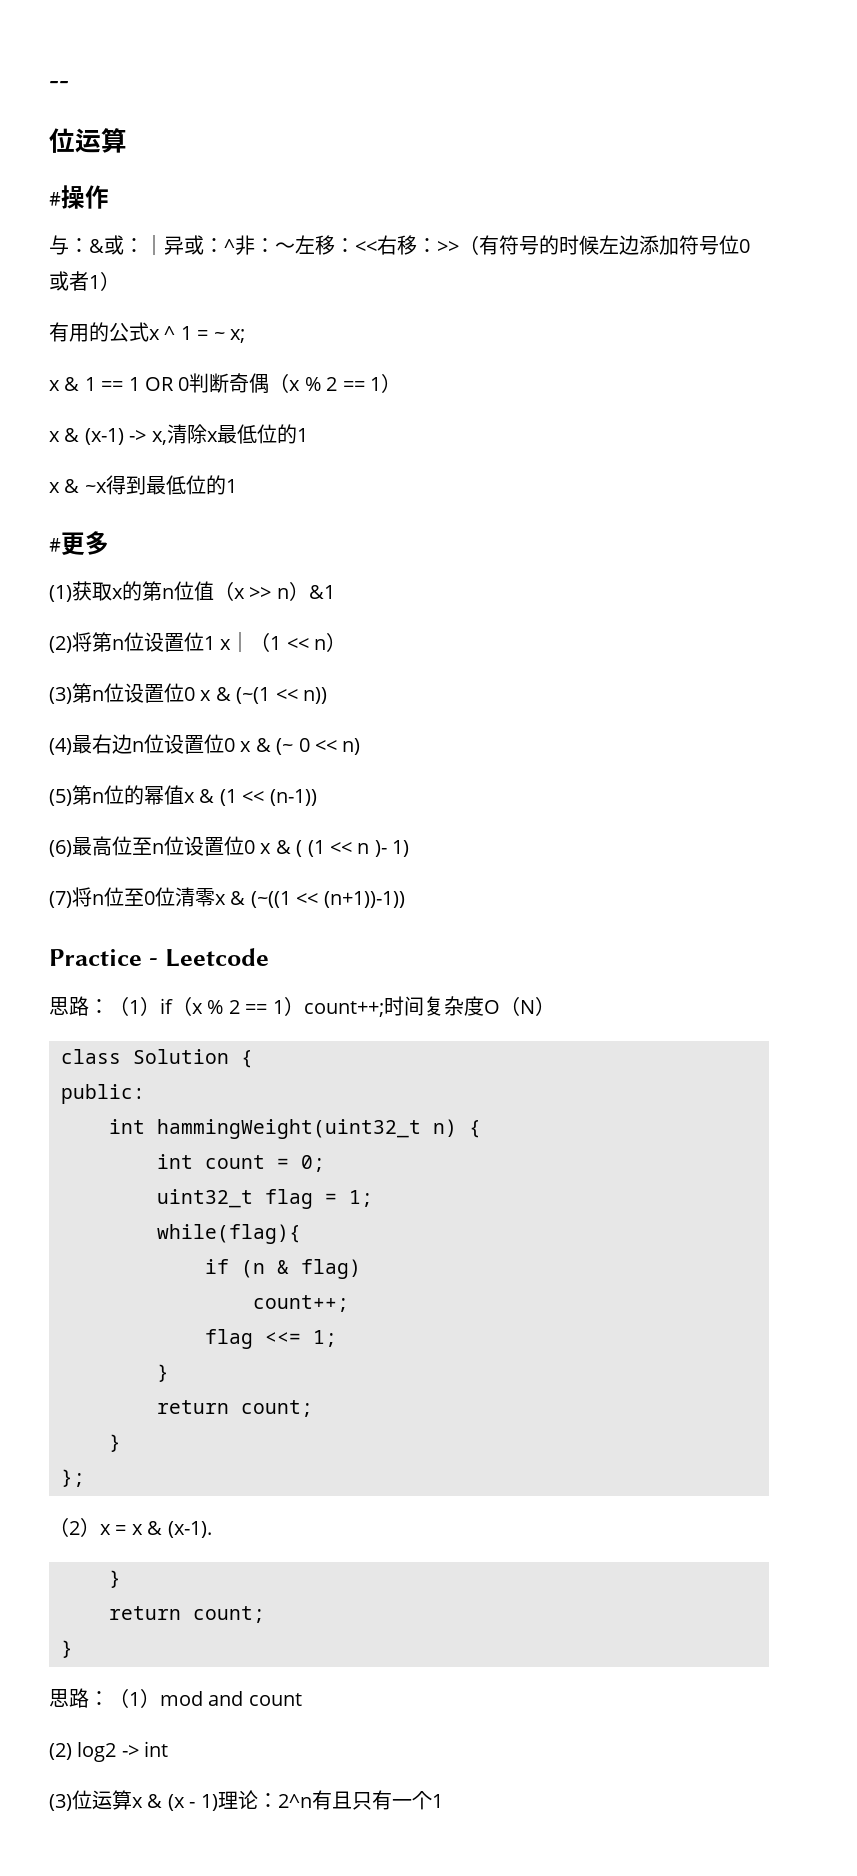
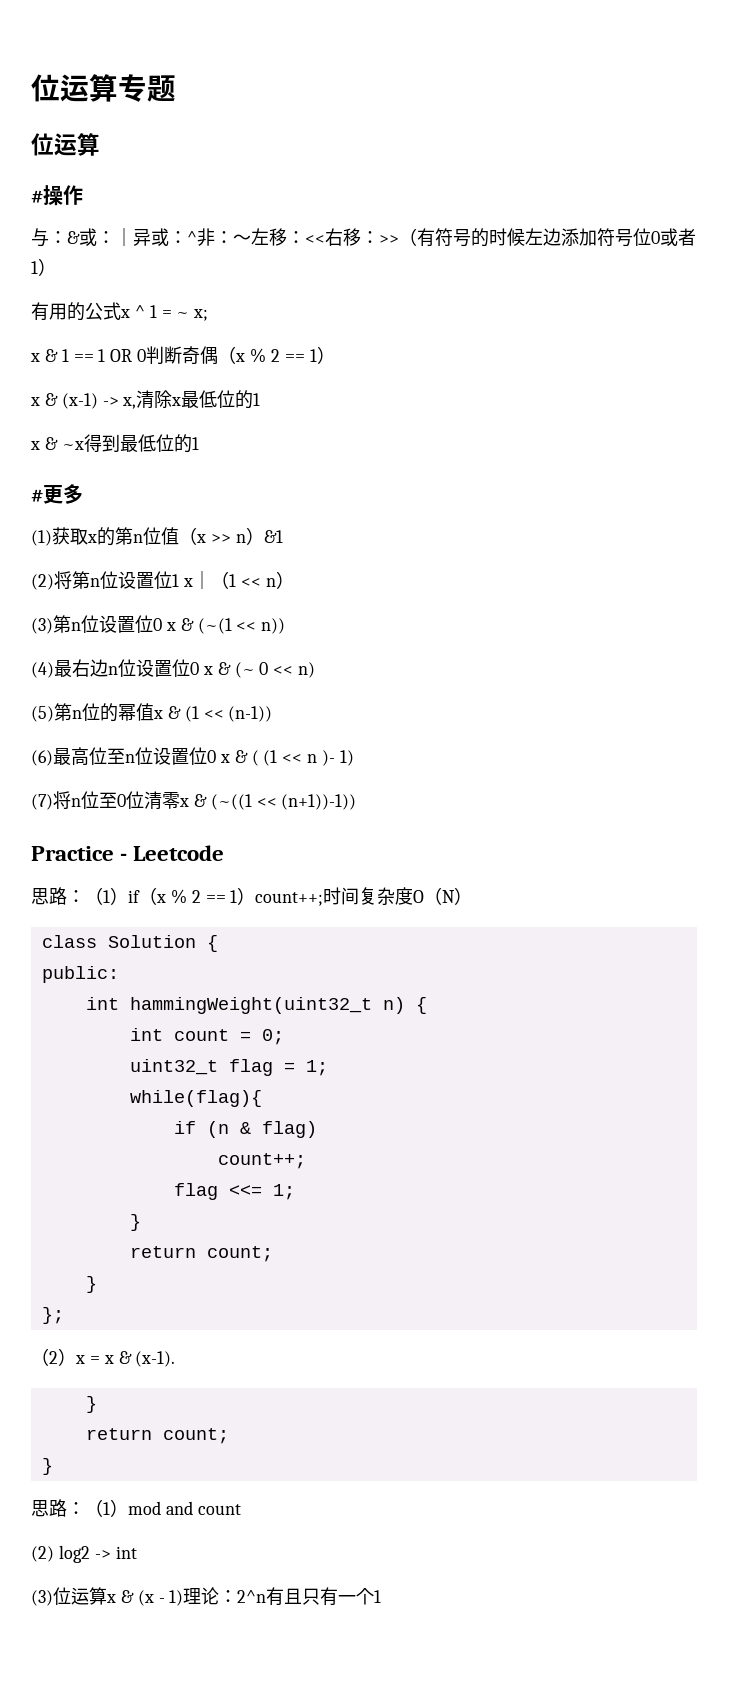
- --
+ 位运算专题

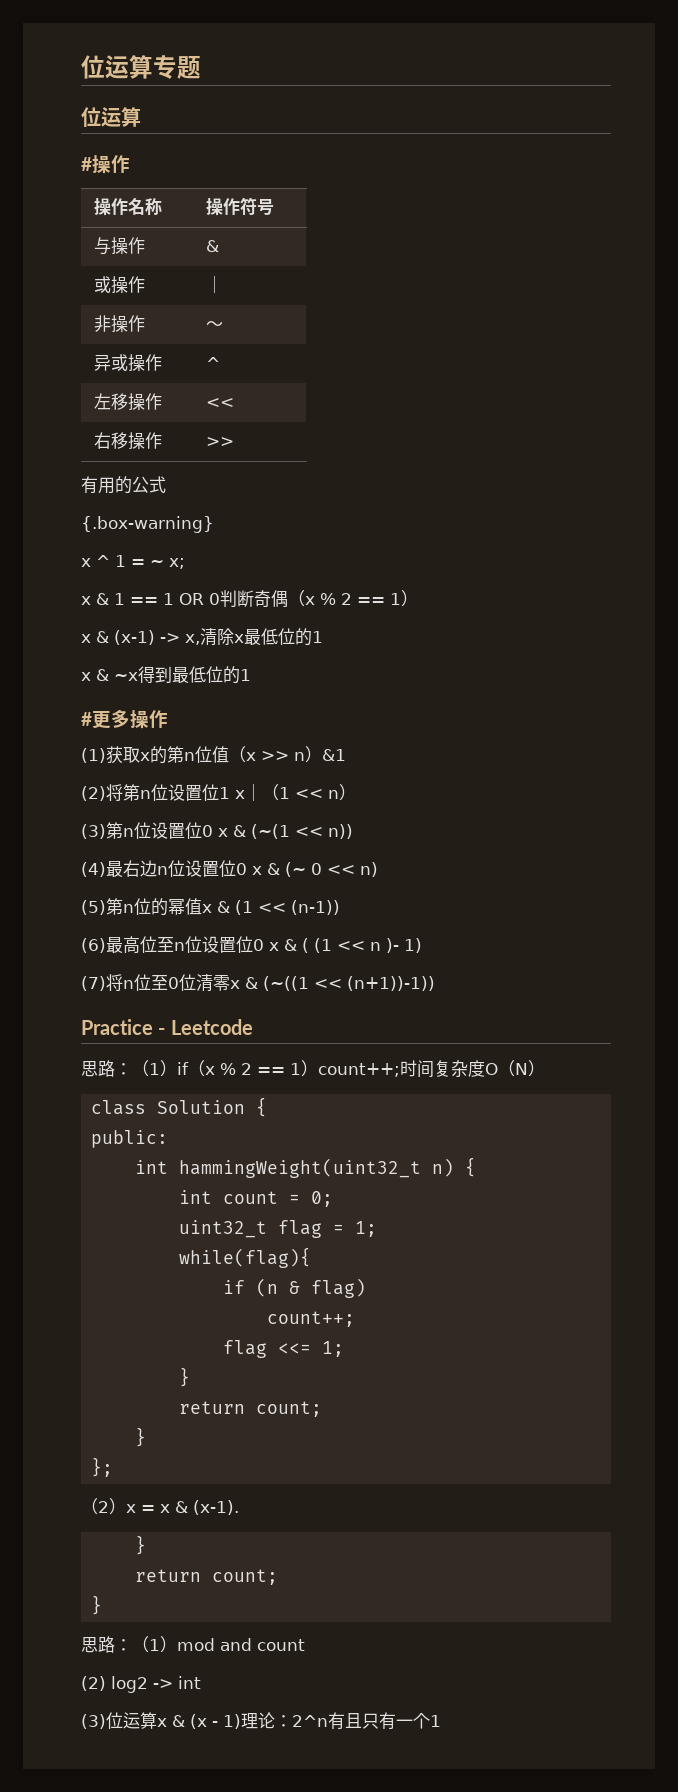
- 与：&或：｜异或：^非：～左移：<<右移：>>（有符号的时候左边添加符号位0或者1）
+ 操作名称 | 操作符号
+ 与操作 | &
+ 或操作 | ｜
+ 非操作 | ～
+ 异或操作 | ^
+ 左移操作 | <<
+ 右移操作 | >>
- 有用的公式x ^ 1 = ~ x;
+ 有用的公式
+ {.box-warning}
+ x ^ 1 = ~ x;
- #更多
+ #更多操作

